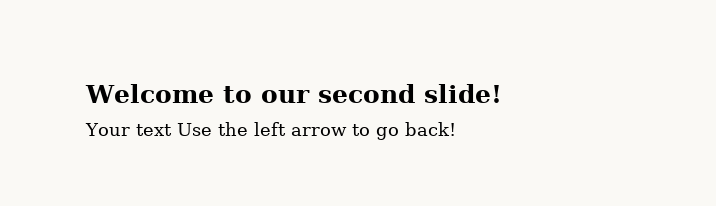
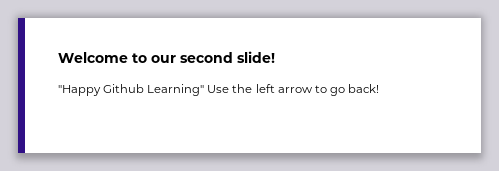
- Your text Use the left arrow to go back!
+ "Happy Github Learning" Use the left arrow to go back!

